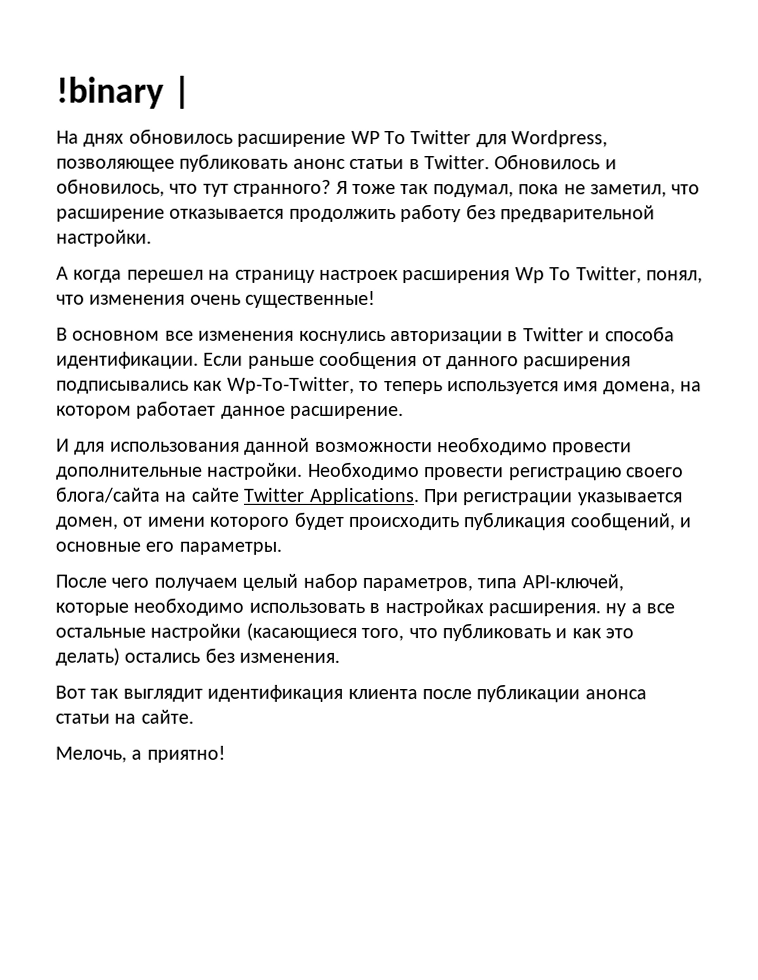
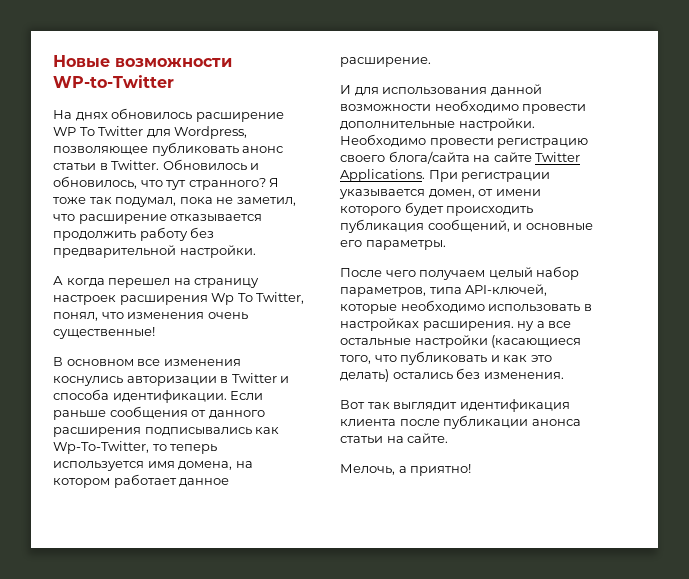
- !binary |
+ Новые возможности WP-to-Twitter

